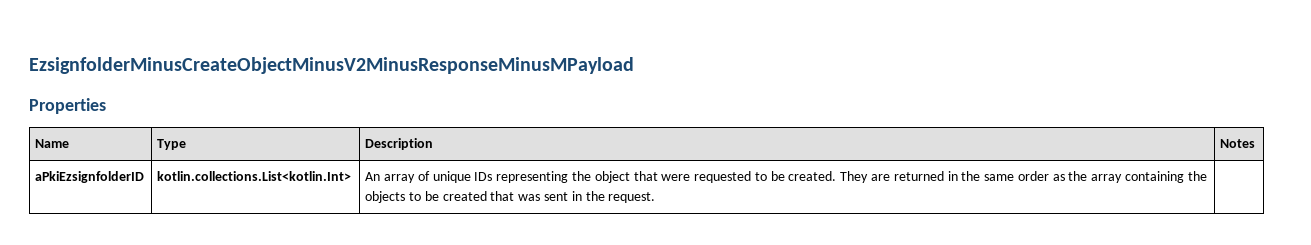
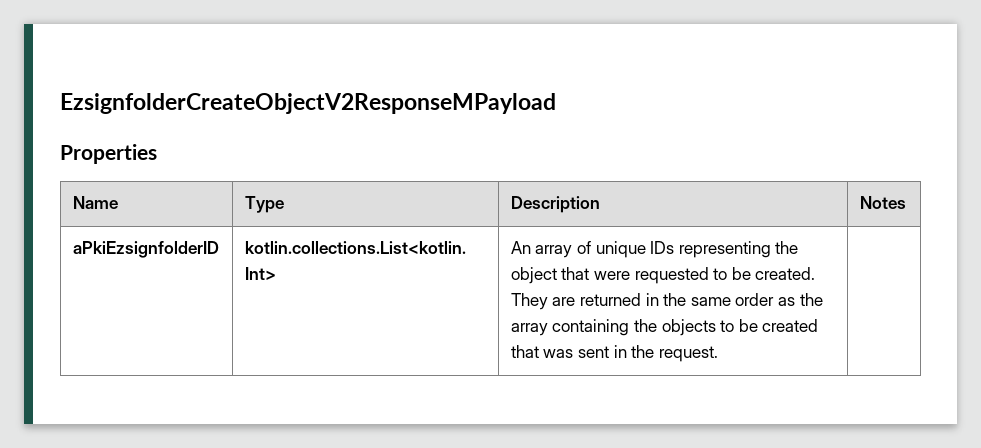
- EzsignfolderMinusCreateObjectMinusV2MinusResponseMinusMPayload
+ EzsignfolderCreateObjectV2ResponseMPayload

